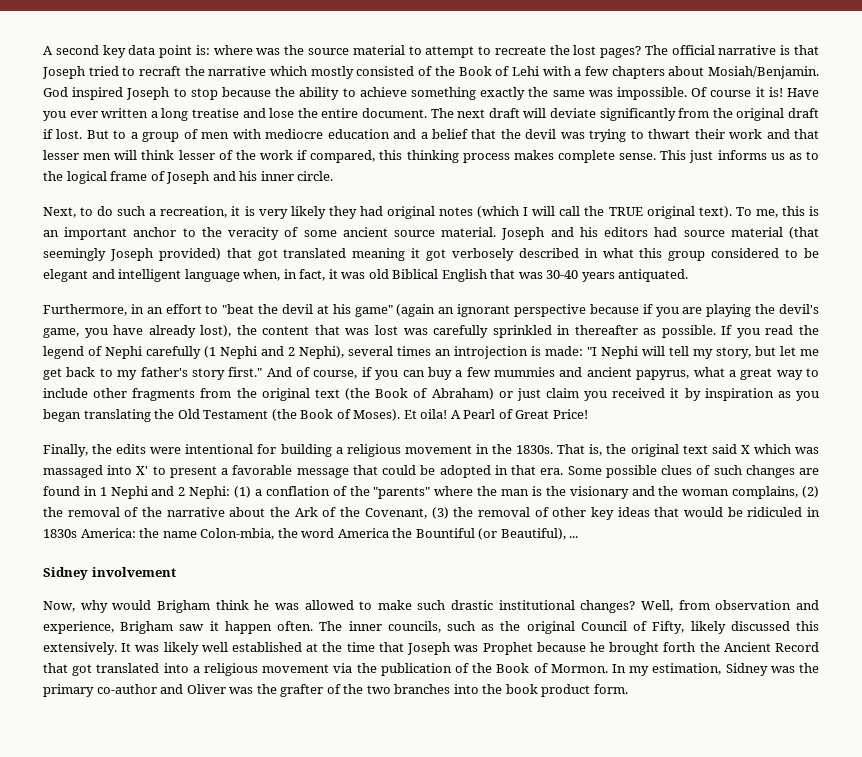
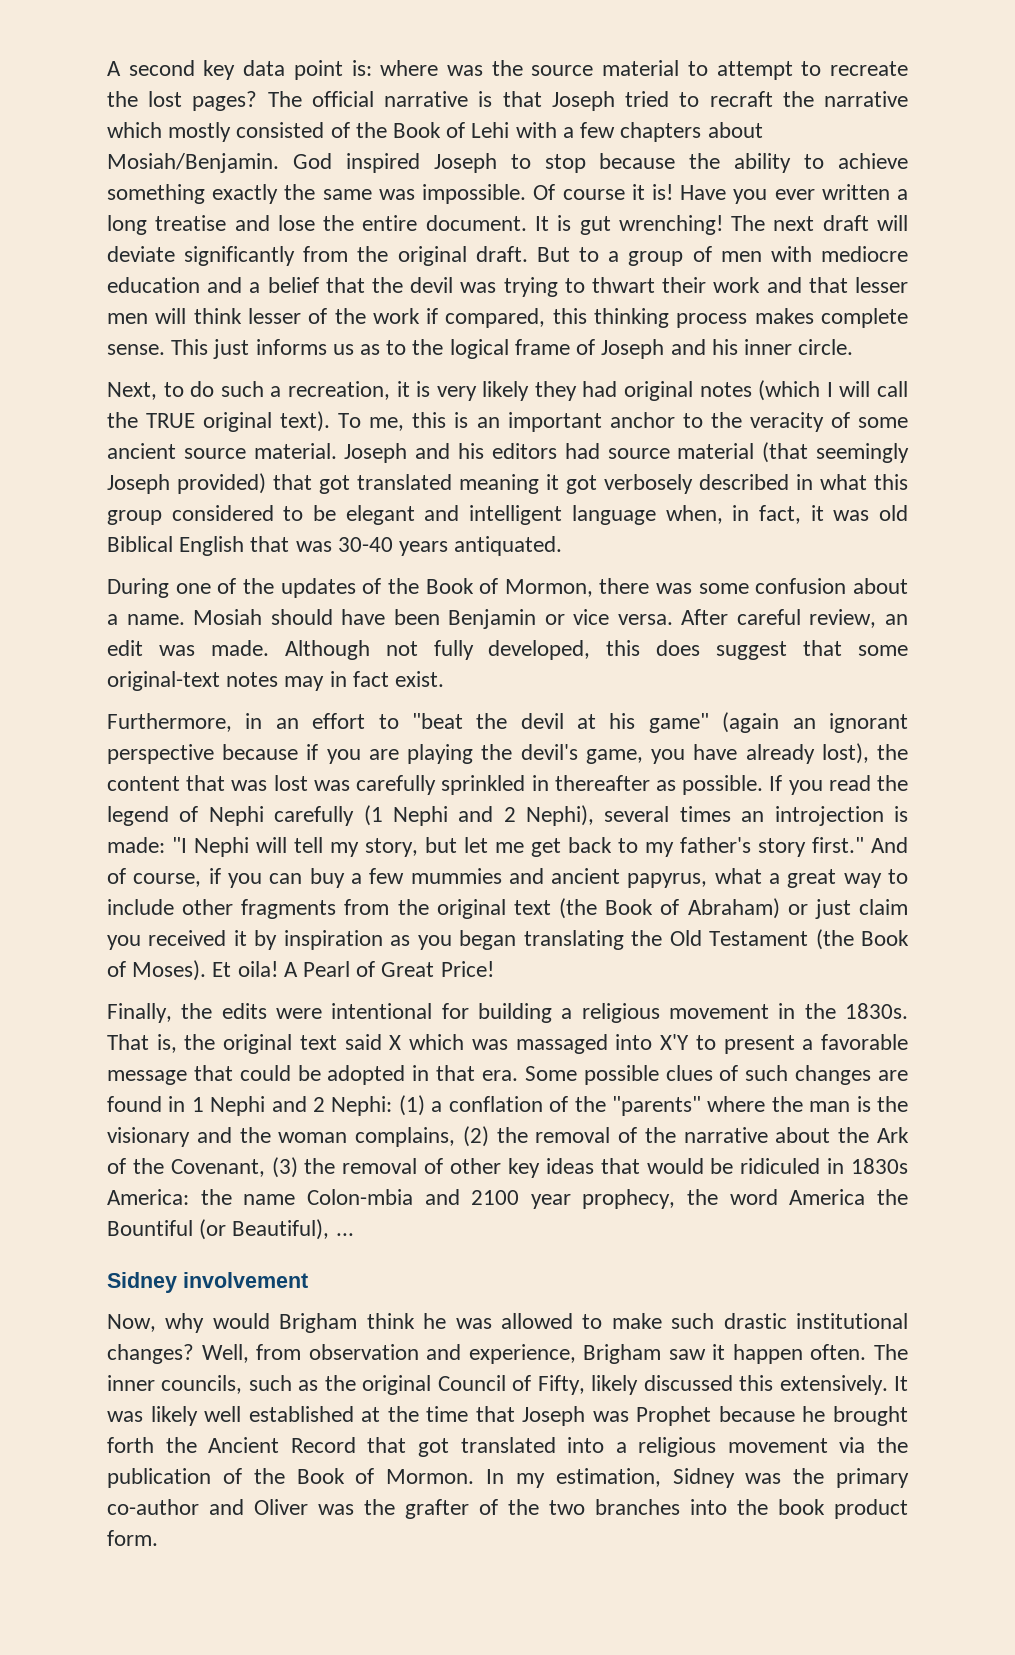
+ It is gut wrenching!
- The next draft will deviate significantly from the original draft if lost.
+ The next draft will deviate significantly from the original draft.
+ During one of the updates of the Book of Mormon, there was some confusion about a name. Mosiah should have been Benjamin or vice versa. After careful review, an edit was made. Although not fully developed, this does suggest that some original-text notes may in fact exist.
- That is, the original text said X which was massaged into X' to present a favorable message that could be adopted in that era.
+ That is, the original text said X which was massaged into X'Y to present a favorable message that could be adopted in that era.
- the name Colon-mbia, the word America the Bountiful (or Beautiful), ...
+ the name Colon-mbia and 2100 year prophecy, the word America the Bountiful (or Beautiful), ...

